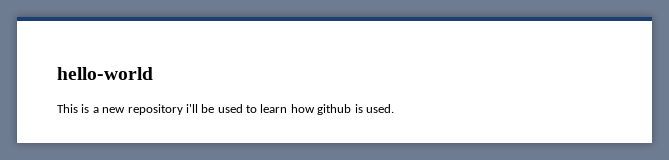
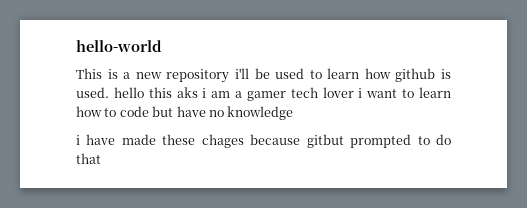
- This is a new repository i'll be used to learn how github is used.
+ This is a new repository i'll be used to learn how github is used. hello this aks i am a gamer tech lover i want to learn how to code but have no knowledge
+ i have made these chages because gitbut prompted to do that

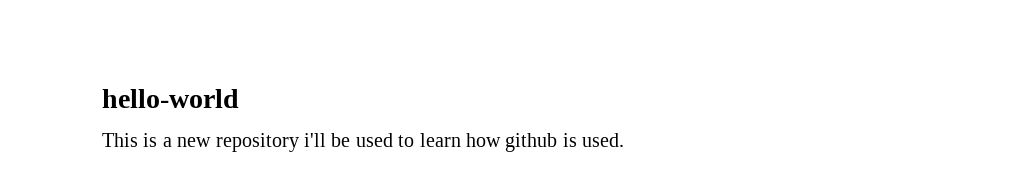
- This is a new repository i'll be used to learn how github is used. hello this aks i am a gamer tech lover i want to learn how to code but have no knowledge
- i have made these chages because gitbut prompted to do that
+ This is a new repository i'll be used to learn how github is used.

